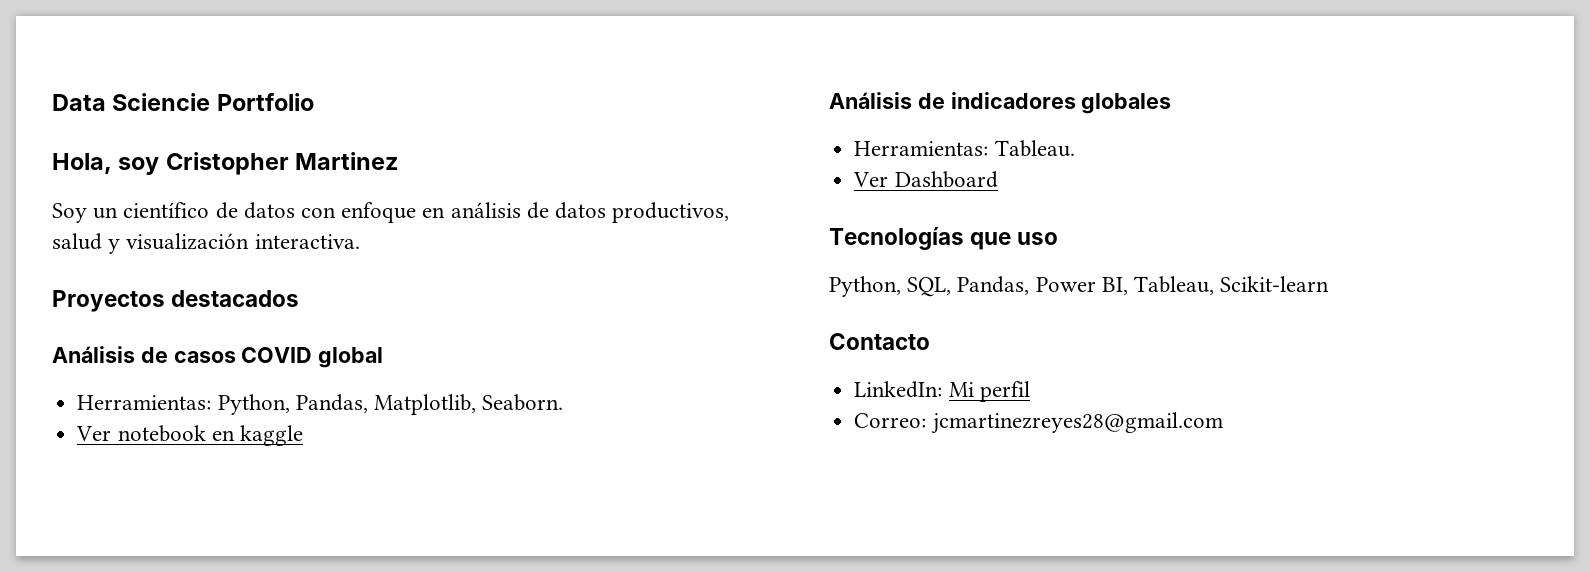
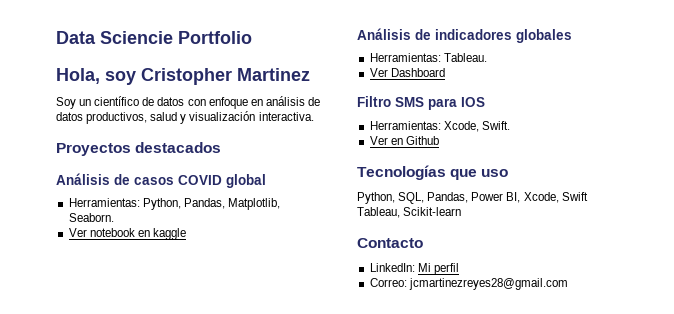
+ Filtro SMS para IOS
+ Herramientas: Xcode, Swift.
+ Ver en Github
- Python, SQL, Pandas, Power BI, Tableau, Scikit-learn
+ Python, SQL, Pandas, Power BI, Xcode, Swift Tableau, Scikit-learn

